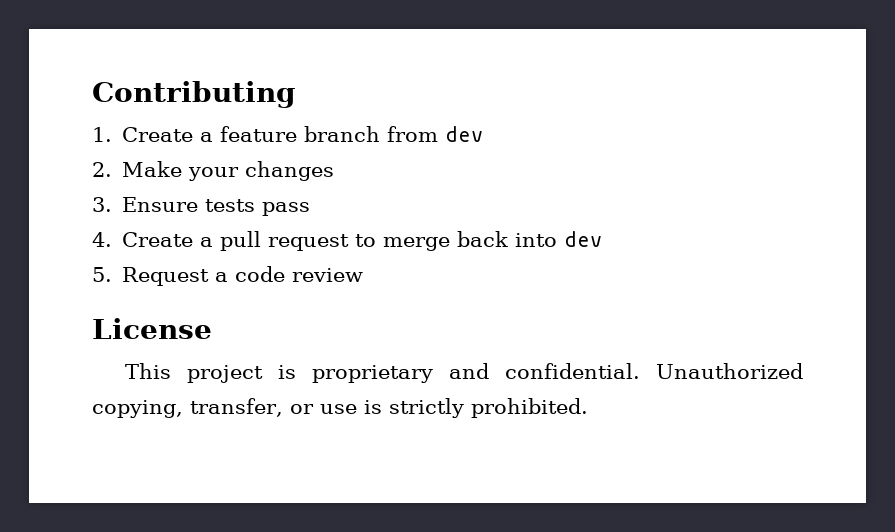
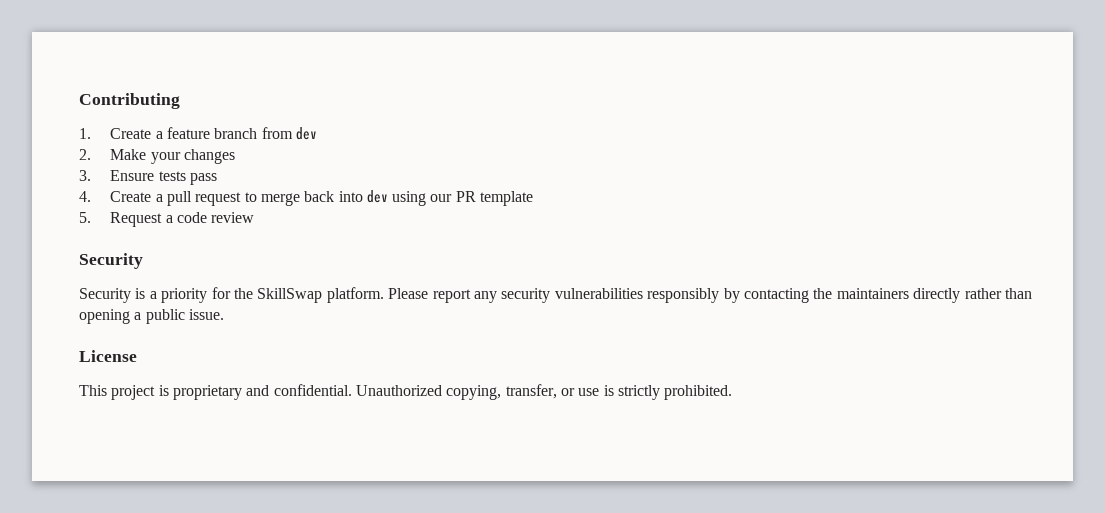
- 4. Create a pull request to merge back into dev
+ 4. Create a pull request to merge back into dev using our PR template
  5. Request a code review
+ Security
+ Security is a priority for the SkillSwap platform. Please report any security vulnerabilities responsibly by contacting the maintainers directly rather than opening a public issue.

